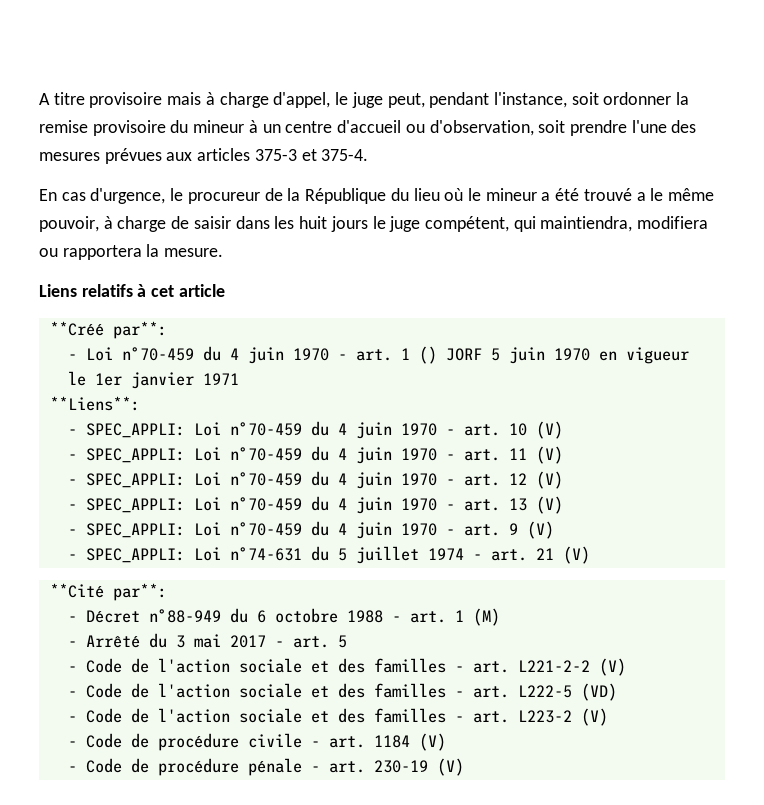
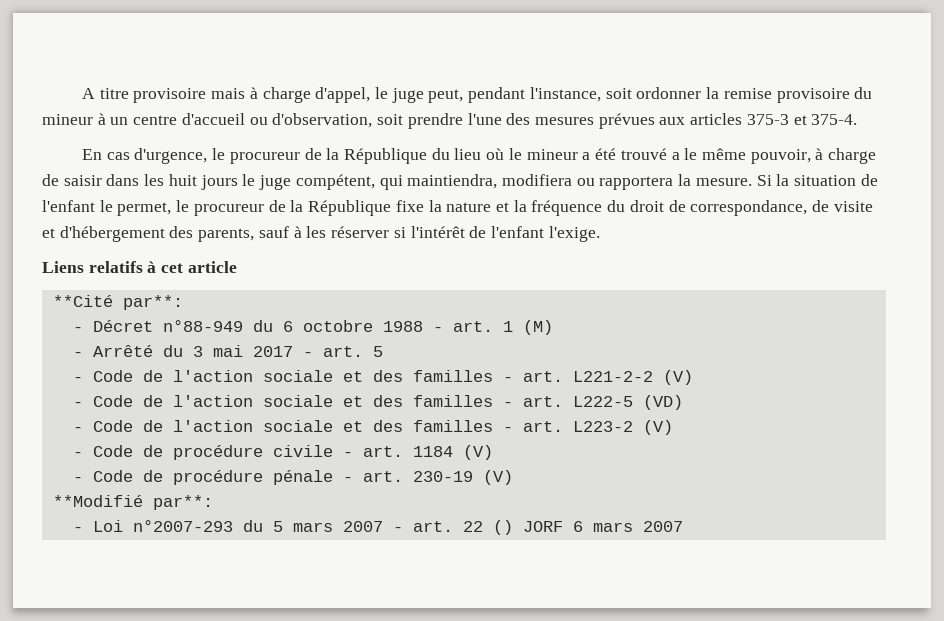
+ Si la situation de l'enfant le permet, le procureur de la République fixe la nature et la fréquence du droit de correspondance, de visite et d'hébergement des parents, sauf à les réserver si l'intérêt de l'enfant l'exige.
- **Créé par**:
- - Loi n°70-459 du 4 juin 1970 - art. 1 () JORF 5 juin 1970 en vigueur le 1er janvier 1971
- **Liens**:
- - SPEC_APPLI: Loi n°70-459 du 4 juin 1970 - art. 10 (V)
- - SPEC_APPLI: Loi n°70-459 du 4 juin 1970 - art. 11 (V)
- - SPEC_APPLI: Loi n°70-459 du 4 juin 1970 - art. 12 (V)
- - SPEC_APPLI: Loi n°70-459 du 4 juin 1970 - art. 13 (V)
- - SPEC_APPLI: Loi n°70-459 du 4 juin 1970 - art. 9 (V)
- - SPEC_APPLI: Loi n°74-631 du 5 juillet 1974 - art. 21 (V)
+ **Modifié par**:
+ - Loi n°2007-293 du 5 mars 2007 - art. 22 () JORF 6 mars 2007

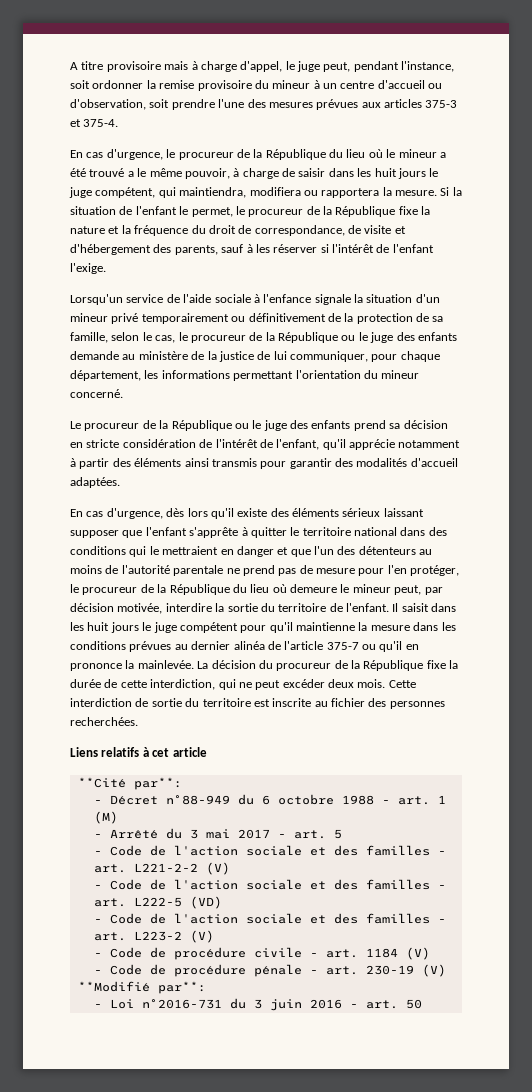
+ Lorsqu'un service de l'aide sociale à l'enfance signale la situation d'un mineur privé temporairement ou définitivement de la protection de sa famille, selon le cas, le procureur de la République ou le juge des enfants demande au ministère de la justice de lui communiquer, pour chaque département, les informations permettant l'orientation du mineur concerné.
+ Le procureur de la République ou le juge des enfants prend sa décision en stricte considération de l'intérêt de l'enfant, qu'il apprécie notamment à partir des éléments ainsi transmis pour garantir des modalités d'accueil adaptées.
+ En cas d'urgence, dès lors qu'il existe des éléments sérieux laissant supposer que l'enfant s'apprête à quitter le territoire national dans des conditions qui le mettraient en danger et que l'un des détenteurs au moins de l'autorité parentale ne prend pas de mesure pour l'en protéger, le procureur de la République du lieu où demeure le mineur peut, par décision motivée, interdire la sortie du territoire de l'enfant. Il saisit dans les huit jours le juge compétent pour qu'il maintienne la mesure dans les conditions prévues au dernier alinéa de l'article 375-7 ou qu'il en prononce la mainlevée. La décision du procureur de la République fixe la durée de cette interdiction, qui ne peut excéder deux mois. Cette interdiction de sortie du territoire est inscrite au fichier des personnes recherchées.
- - Loi n°2007-293 du 5 mars 2007 - art. 22 () JORF 6 mars 2007
+ - Loi n°2016-731 du 3 juin 2016 - art. 50

